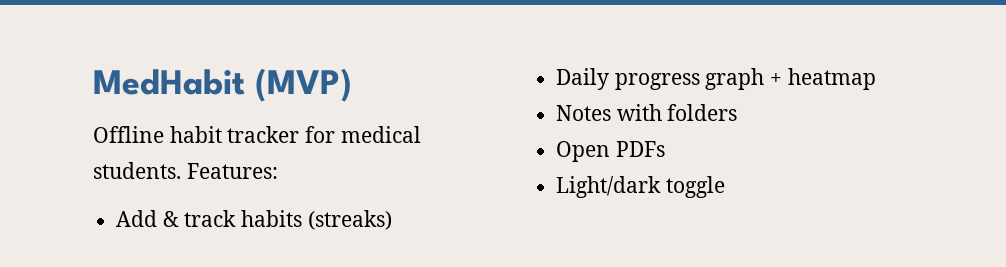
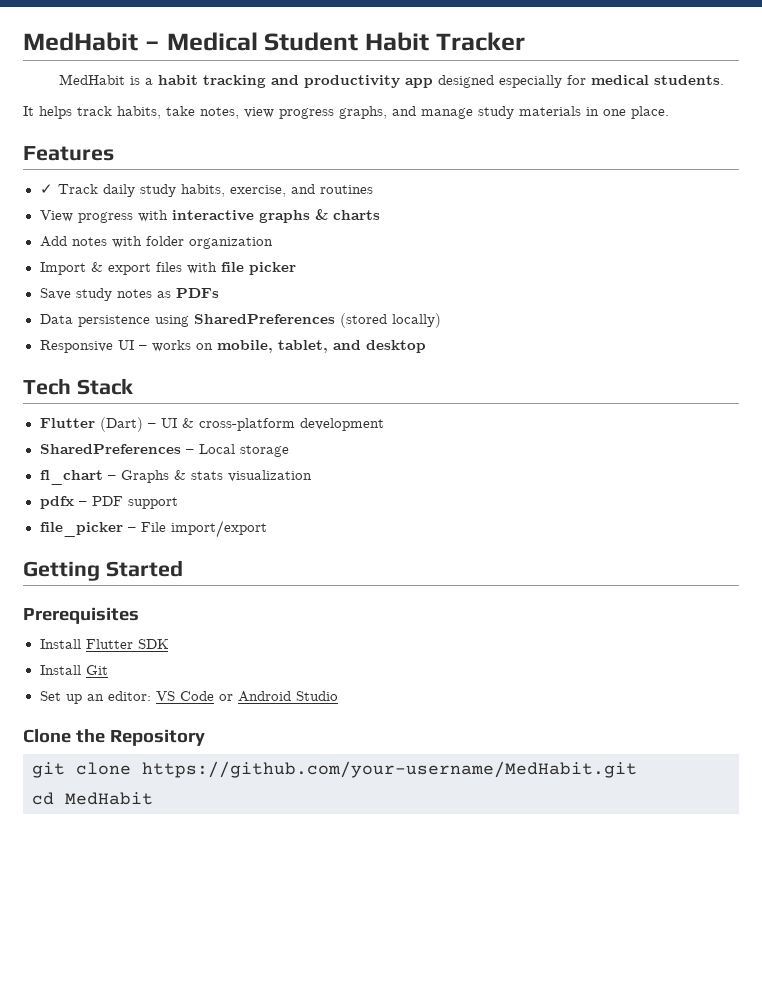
- MedHabit (MVP)
- Offline habit tracker for medical students. Features:
- Add & track habits (streaks)
- Daily progress graph + heatmap
- Notes with folders
- Open PDFs
- Light/dark toggle
+ MedHabit – Medical Student Habit Tracker
+ MedHabit is a habit tracking and productivity app designed especially for medical students.
+ It helps track habits, take notes, view progress graphs, and manage study materials in one place.
+ Features
+ ✓ Track daily study habits, exercise, and routines
+ View progress with interactive graphs & charts
+ Add notes with folder organization
+ Import & export files with file picker
+ Save study notes as PDFs
+ Data persistence using SharedPreferences (stored locally)
+ Responsive UI – works on mobile, tablet, and desktop
+ Tech Stack
+ Flutter (Dart) – UI & cross-platform development
+ SharedPreferences – Local storage
+ fl_chart – Graphs & stats visualization
+ pdfx – PDF support
+ file_picker – File import/export
+ Getting Started
+ Prerequisites
+ Install Flutter SDK
+ Install Git
+ Set up an editor: VS Code or Android Studio
+ Clone the Repository
+ git clone https://github.com/your-username/MedHabit.git
+ cd MedHabit

